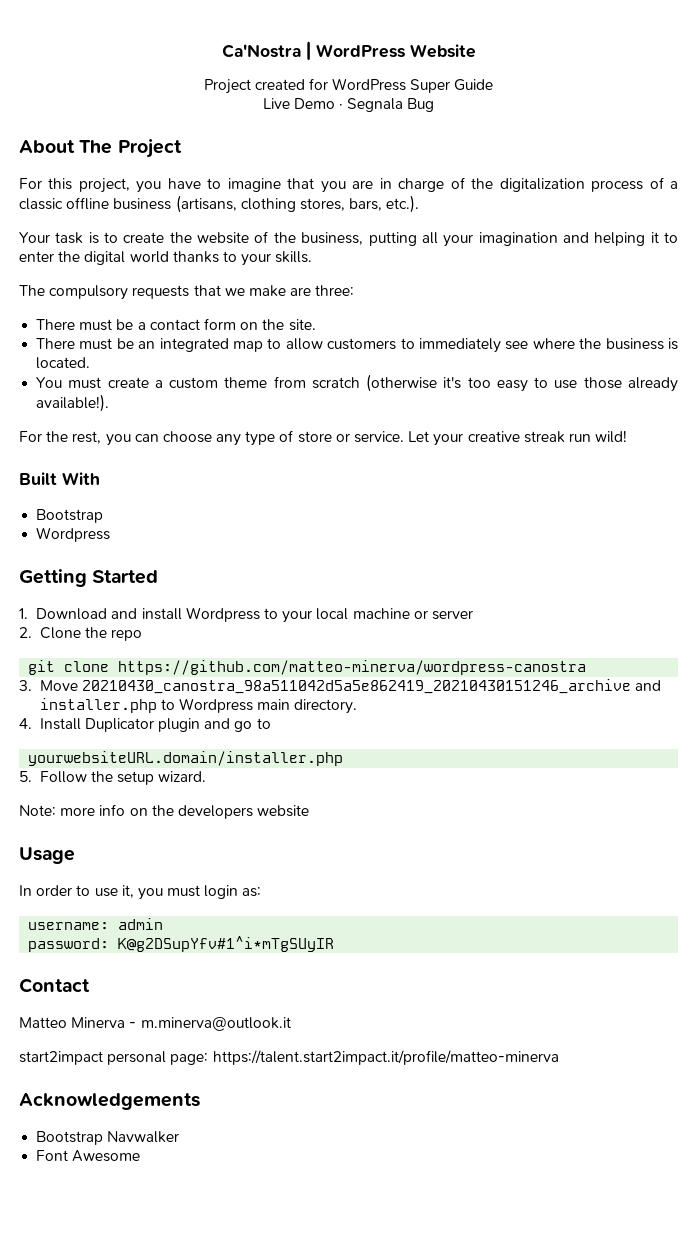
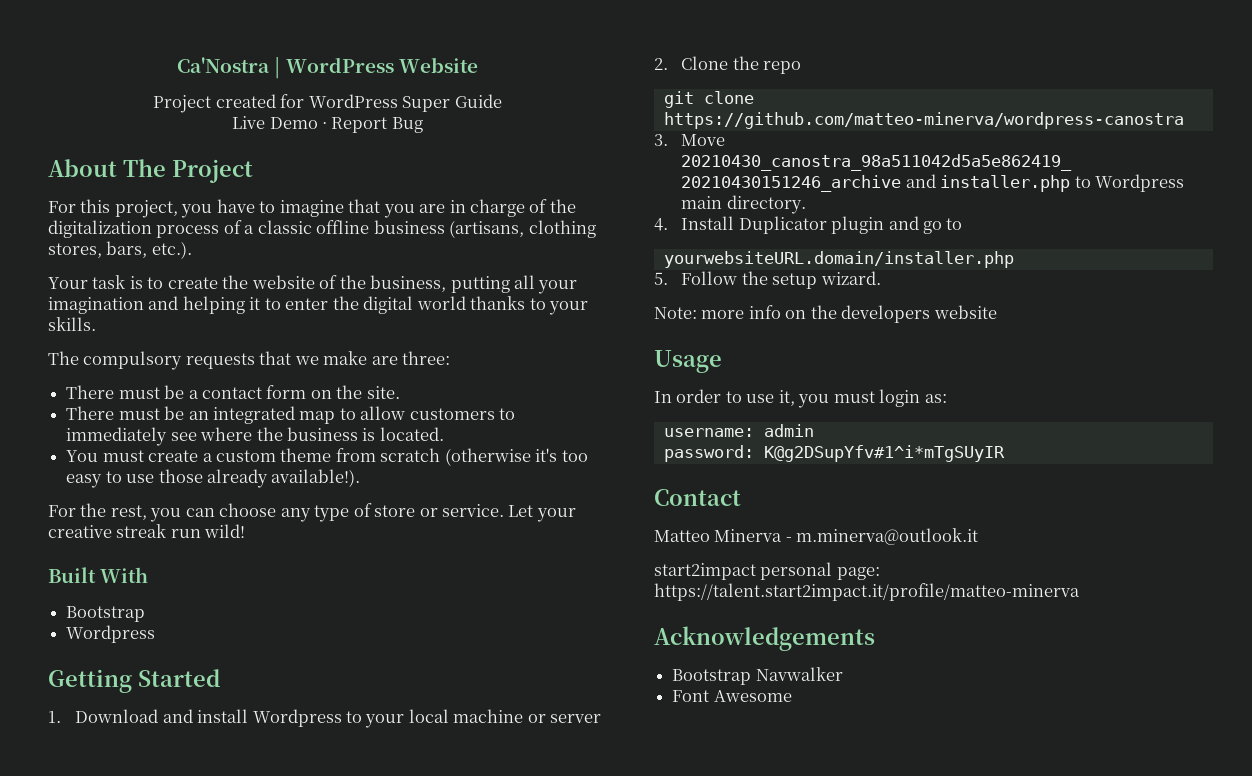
- Live Demo · Segnala Bug
+ Live Demo · Report Bug

